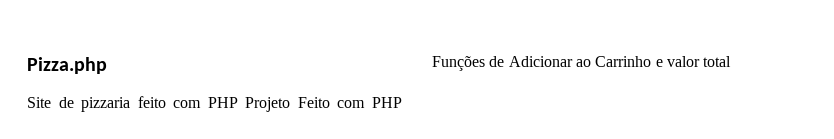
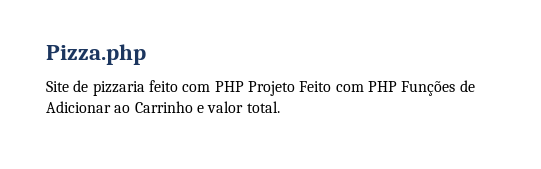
- Site de pizzaria feito com PHP Projeto Feito com PHP Funções de Adicionar ao Carrinho e valor total
+ Site de pizzaria feito com PHP Projeto Feito com PHP Funções de Adicionar ao Carrinho e valor total.

